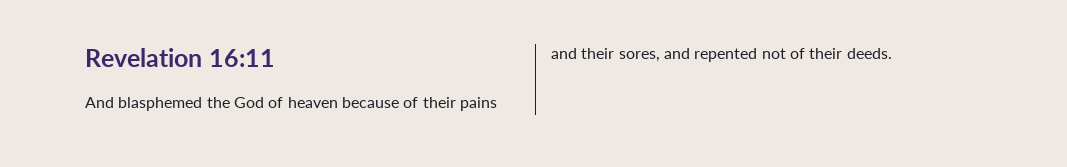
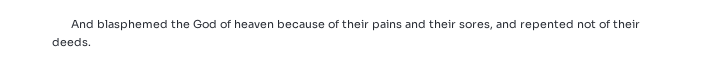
- Revelation 16:11

